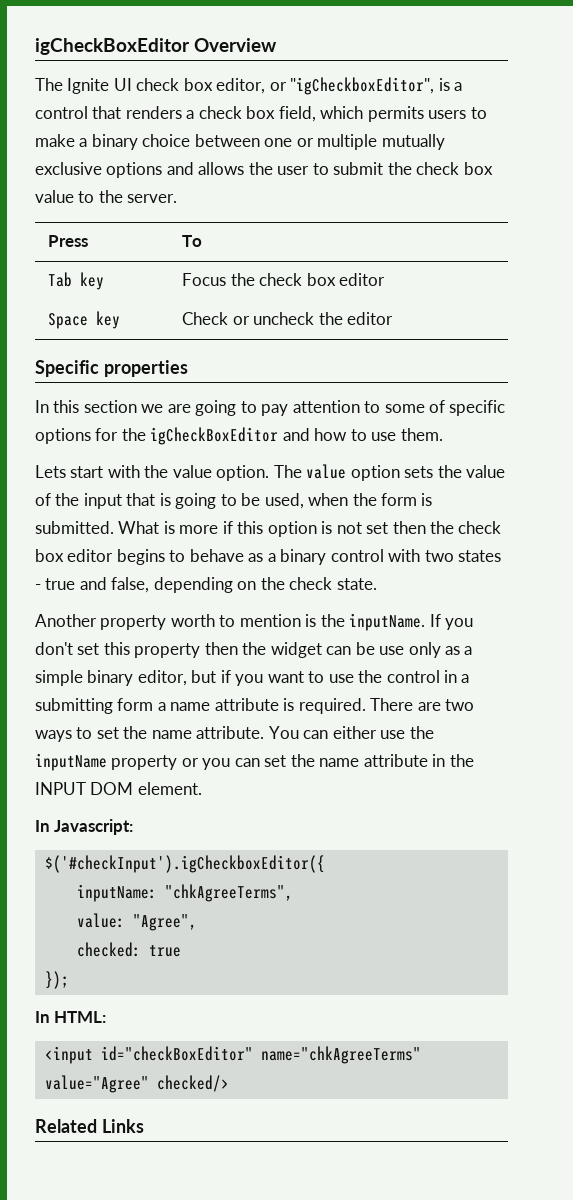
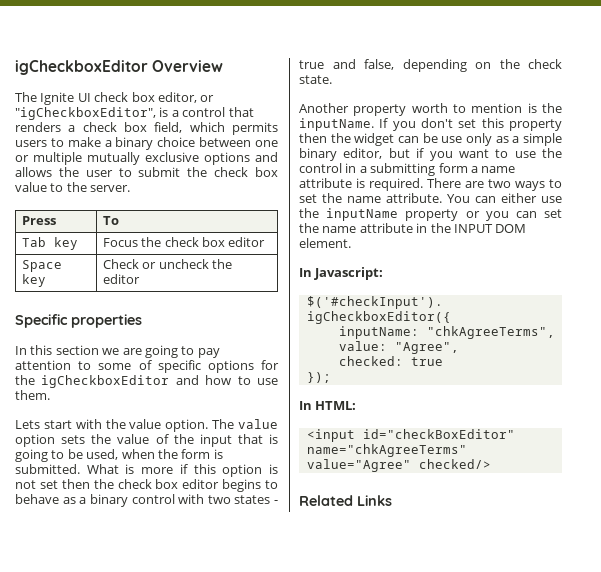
- igCheckBoxEditor Overview
+ igCheckboxEditor Overview
- In this section we are going to pay attention to some of specific options for the igCheckBoxEditor and how to use them.
+ In this section we are going to pay attention to some of specific options for the igCheckboxEditor and how to use them.

